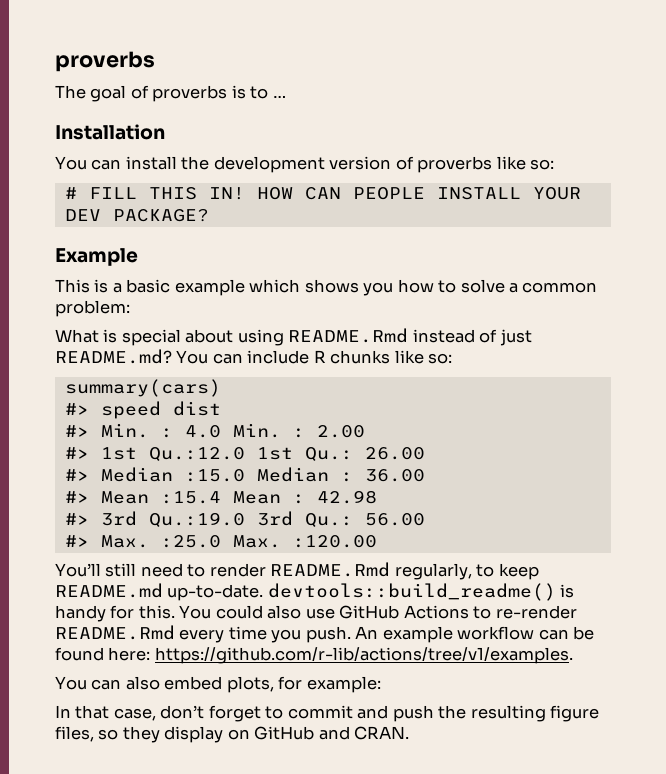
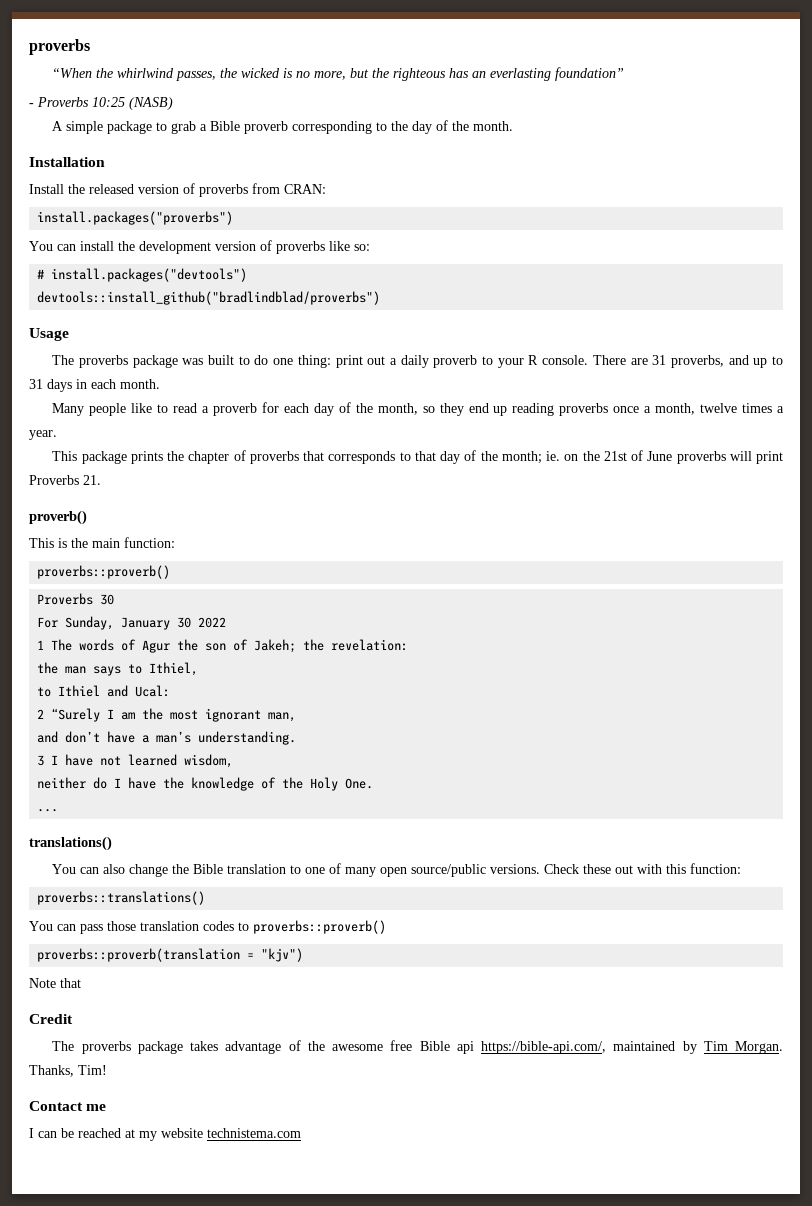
- The goal of proverbs is to …
+ “When the whirlwind passes, the wicked is no more, but the righteous has an everlasting foundation”
+ - Proverbs 10:25 (NASB)
+ A simple package to grab a Bible proverb corresponding to the day of the month.
  Installation
+ Install the released version of proverbs from CRAN:
+ install.packages("proverbs")
- # FILL THIS IN! HOW CAN PEOPLE INSTALL YOUR DEV PACKAGE?
- Example
- This is a basic example which shows you how to solve a common problem:
- What is special about using README.Rmd instead of just README.md? You can include R chunks like so:
- summary(cars)
- #> speed dist
- #> Min. : 4.0 Min. : 2.00
- #> 1st Qu.:12.0 1st Qu.: 26.00
- #> Median :15.0 Median : 36.00
- #> Mean :15.4 Mean : 42.98
- #> 3rd Qu.:19.0 3rd Qu.: 56.00
- #> Max. :25.0 Max. :120.00
- You’ll still need to render README.Rmd regularly, to keep README.md up-to-date. devtools::build_readme() is handy for this. You could also use GitHub Actions to re-render README.Rmd every time you push. An example workflow can be found here: https://github.com/r-lib/actions/tree/v1/examples.
- You can also embed plots, for example:
- In that case, don’t forget to commit and push the resulting figure files, so they display on GitHub and CRAN.
+ # install.packages("devtools")
+ devtools::install_github("bradlindblad/proverbs")
+ Usage
+ The proverbs package was built to do one thing: print out a daily proverb to your R console. There are 31 proverbs, and up to 31 days in each month.
+ Many people like to read a proverb for each day of the month, so they end up reading proverbs once a month, twelve times a year.
+ This package prints the chapter of proverbs that corresponds to that day of the month; ie. on the 21st of June proverbs will print Proverbs 21.
+ proverb()
+ This is the main function:
+ proverbs::proverb()
+ Proverbs 30
+ For Sunday, January 30 2022
+ 1 The words of Agur the son of Jakeh; the revelation:
+ the man says to Ithiel,
+ to Ithiel and Ucal:
+ 2 “Surely I am the most ignorant man,
+ and don’t have a man’s understanding.
+ 3 I have not learned wisdom,
+ neither do I have the knowledge of the Holy One.
+ ...
+ translations()
+ You can also change the Bible translation to one of many open source/public versions. Check these out with this function:
+ proverbs::translations()
+ You can pass those translation codes to proverbs::proverb()
+ proverbs::proverb(translation = "kjv")
+ Note that
+ Credit
+ The proverbs package takes advantage of the awesome free Bible api https://bible-api.com/, maintained by Tim Morgan. Thanks, Tim!
+ Contact me
+ I can be reached at my website technistema.com

